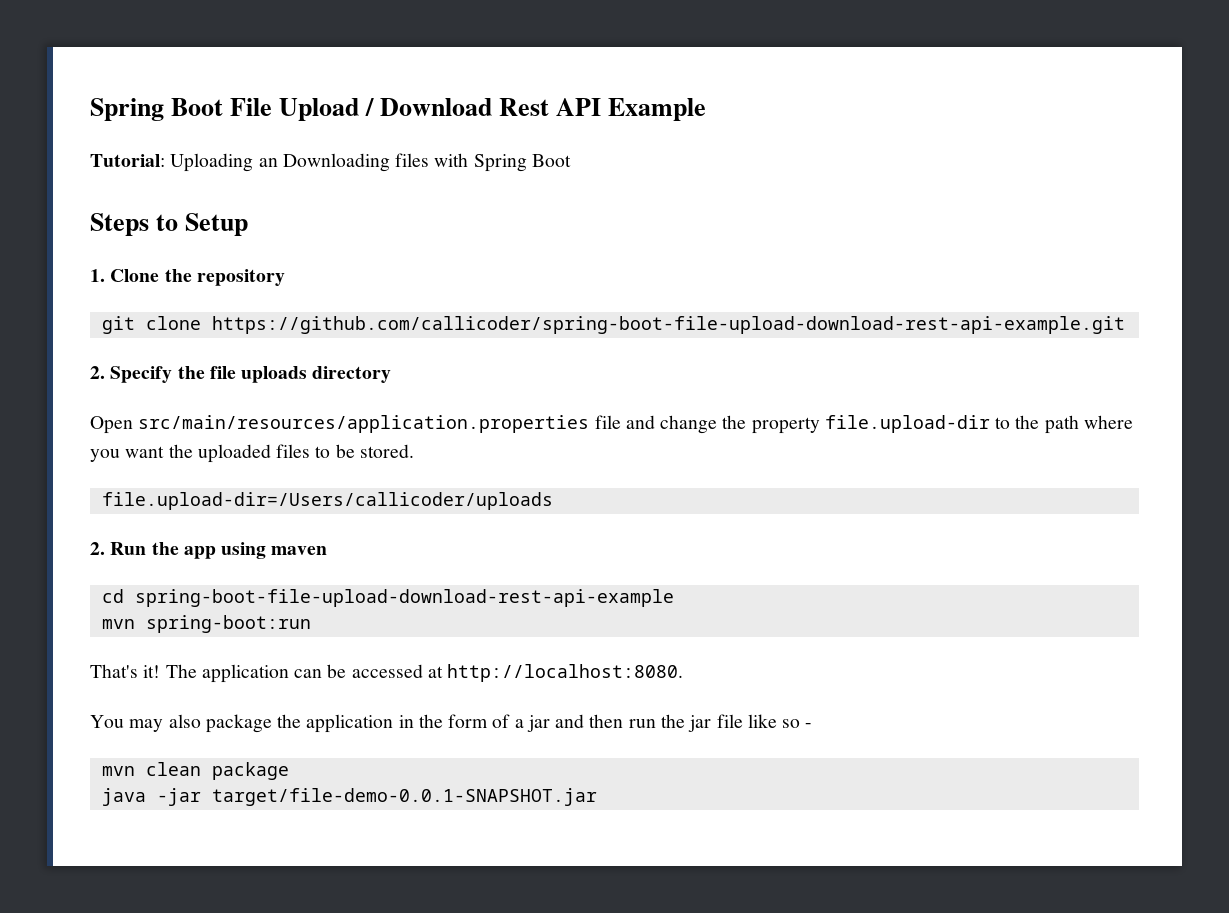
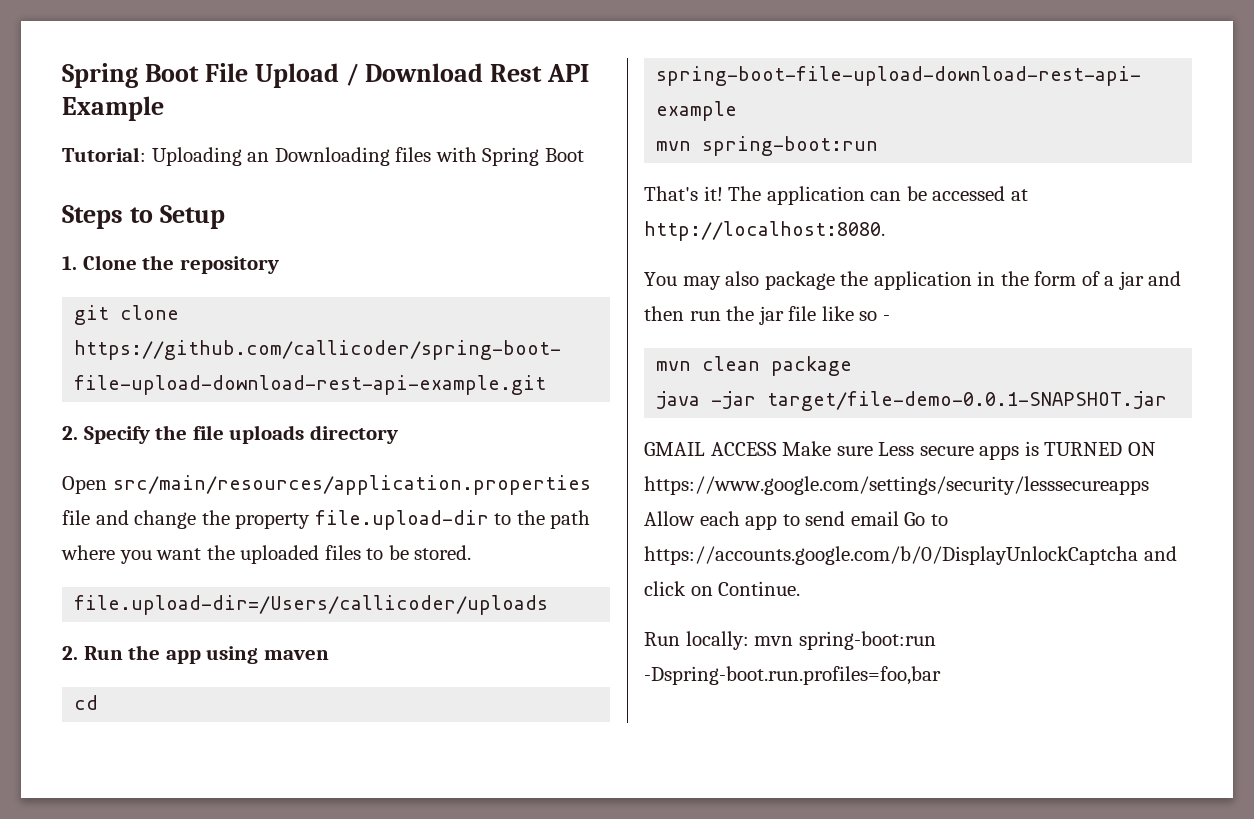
+ GMAIL ACCESS Make sure Less secure apps is TURNED ON https://www.google.com/settings/security/lesssecureapps Allow each app to send email Go to https://accounts.google.com/b/0/DisplayUnlockCaptcha and click on Continue.
+ Run locally: mvn spring-boot:run -Dspring-boot.run.profiles=foo,bar

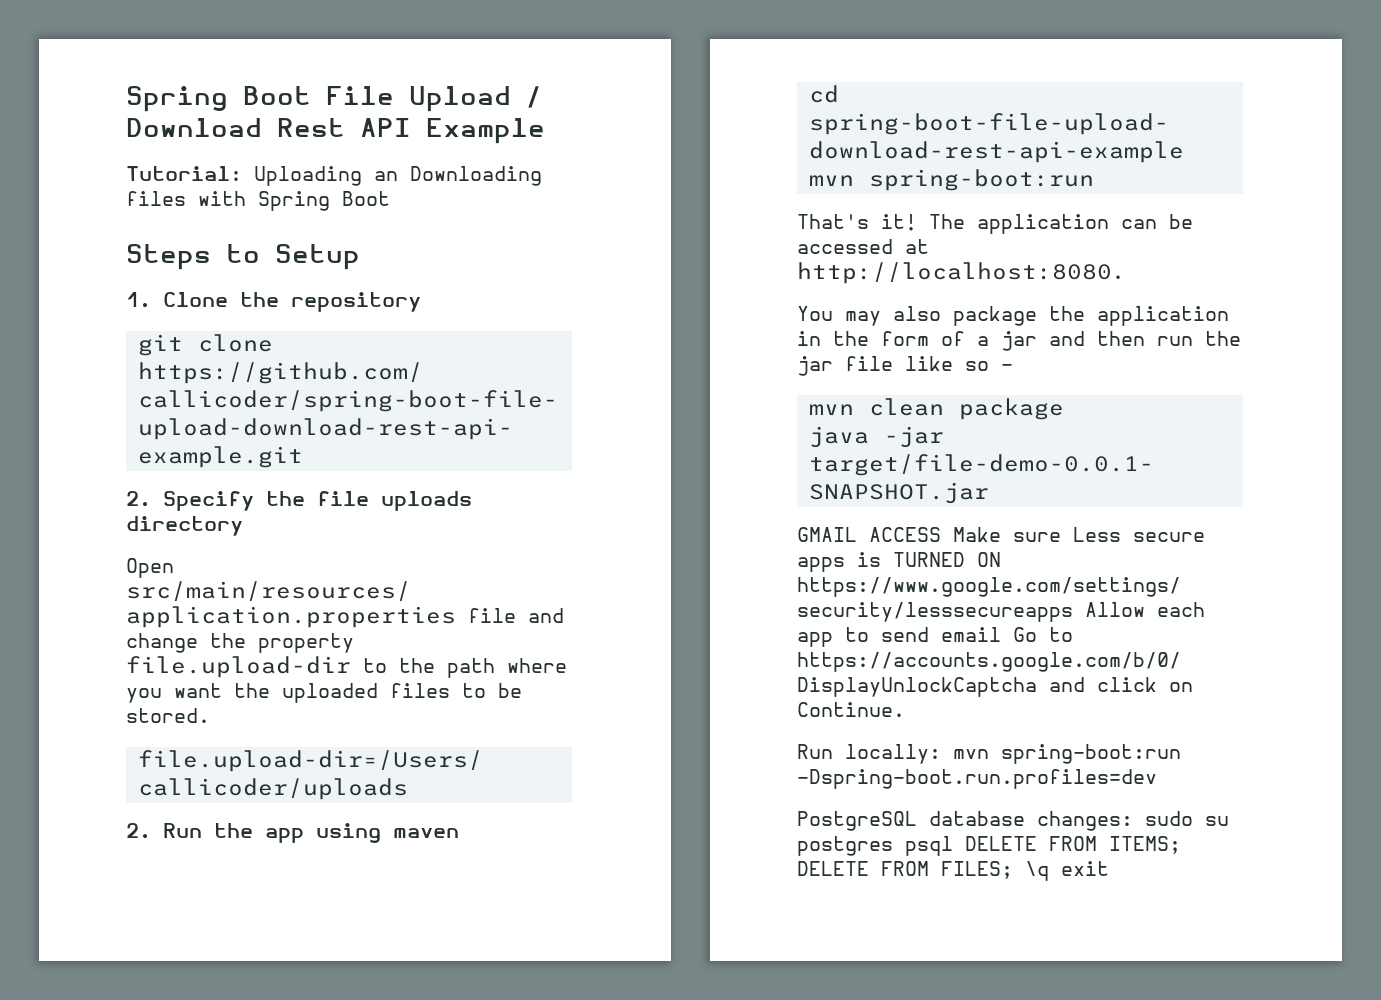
- Run locally: mvn spring-boot:run -Dspring-boot.run.profiles=foo,bar
+ Run locally: mvn spring-boot:run -Dspring-boot.run.profiles=dev
+ PostgreSQL database changes: sudo su postgres psql DELETE FROM ITEMS; DELETE FROM FILES; \q exit

